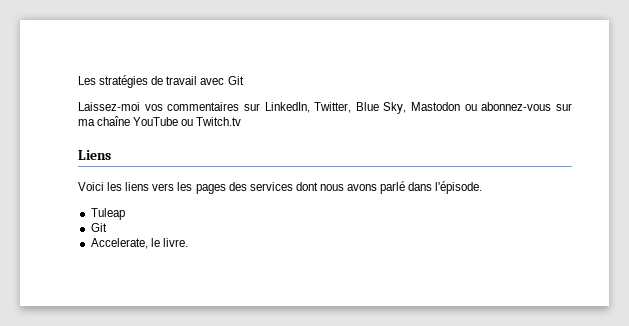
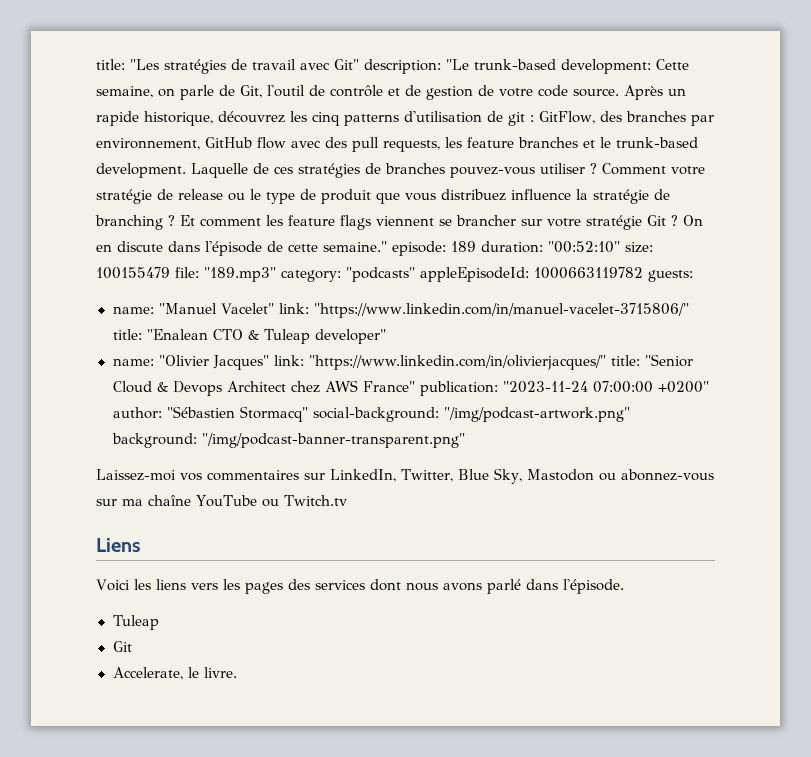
- Les stratégies de travail avec Git
+ title: "Les stratégies de travail avec Git" description: "Le trunk-based development: Cette semaine, on parle de Git, l'outil de contrôle et de gestion de votre code source. Après un rapide historique, découvrez les cinq patterns d'utilisation de git : GitFlow, des branches par environnement, GitHub flow avec des pull requests, les feature branches et le trunk-based development. Laquelle de ces stratégies de branches pouvez-vous utiliser ? Comment votre stratégie de release ou le type de produit que vous distribuez influence la stratégie de branching ? Et comment les feature flags viennent se brancher sur votre stratégie Git ? On en discute dans l'épisode de cette semaine." episode: 189 duration: "00:52:10" size: 100155479 file: "189.mp3" category: "podcasts" appleEpisodeId: 1000663119782 guests:
+ name: "Manuel Vacelet" link: "https://www.linkedin.com/in/manuel-vacelet-3715806/" title: "Enalean CTO & Tuleap developer"
+ name: "Olivier Jacques" link: "https://www.linkedin.com/in/olivierjacques/" title: "Senior Cloud & Devops Architect chez AWS France" publication: "2023-11-24 07:00:00 +0200" author: "Sébastien Stormacq" social-background: "/img/podcast-artwork.png" background: "/img/podcast-banner-transparent.png"

